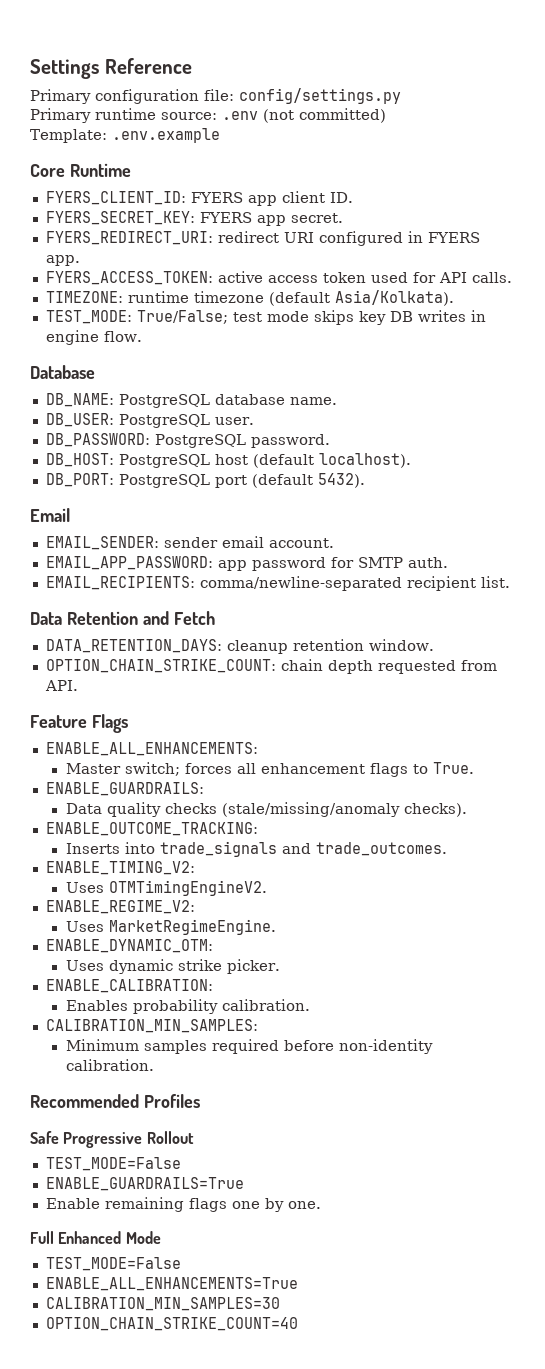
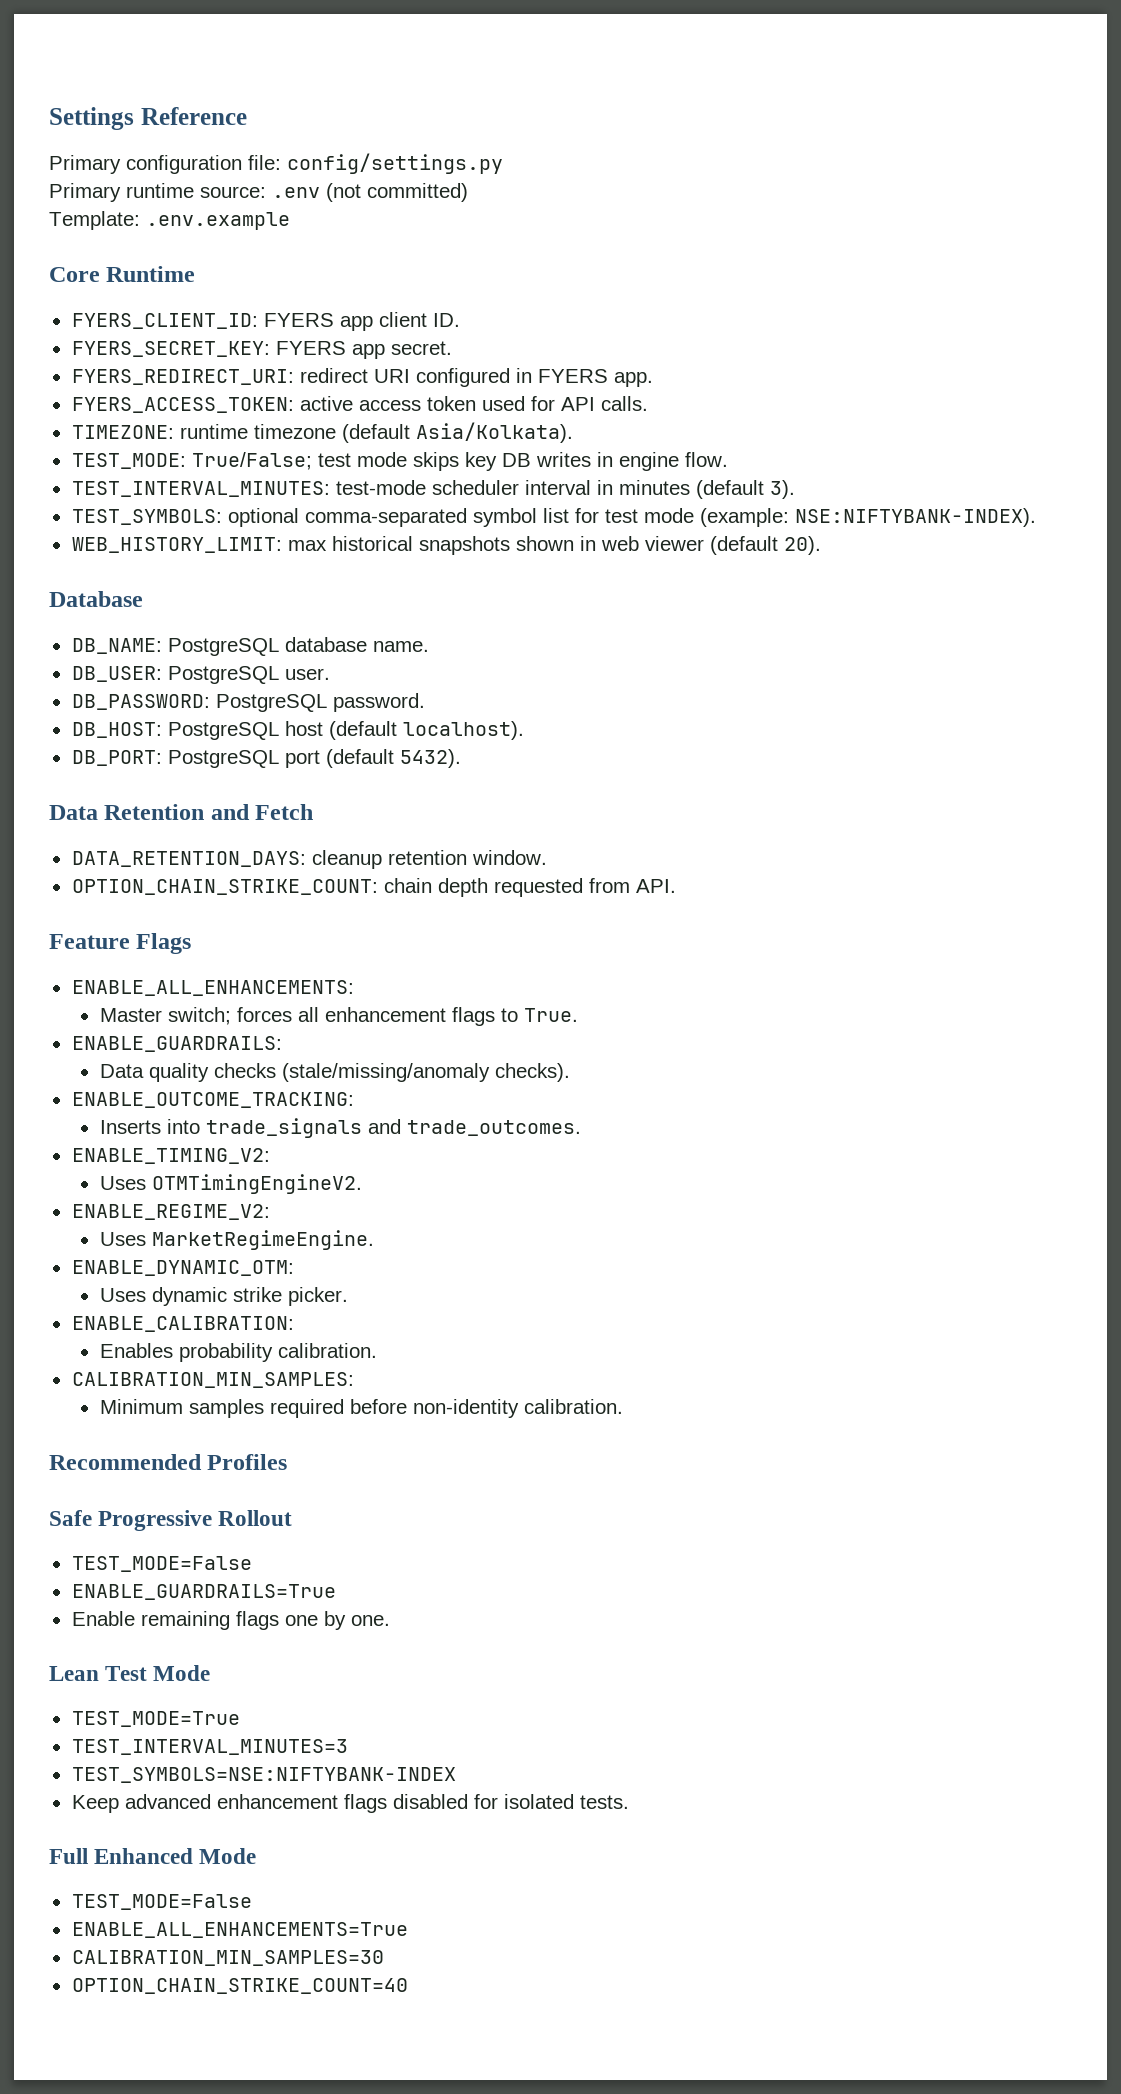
+ TEST_INTERVAL_MINUTES: test-mode scheduler interval in minutes (default 3).
+ TEST_SYMBOLS: optional comma-separated symbol list for test mode (example: NSE:NIFTYBANK-INDEX).
+ WEB_HISTORY_LIMIT: max historical snapshots shown in web viewer (default 20).
- Email
- EMAIL_SENDER: sender email account.
- EMAIL_APP_PASSWORD: app password for SMTP auth.
- EMAIL_RECIPIENTS: comma/newline-separated recipient list.
+ Lean Test Mode
+ TEST_MODE=True
+ TEST_INTERVAL_MINUTES=3
+ TEST_SYMBOLS=NSE:NIFTYBANK-INDEX
+ Keep advanced enhancement flags disabled for isolated tests.

